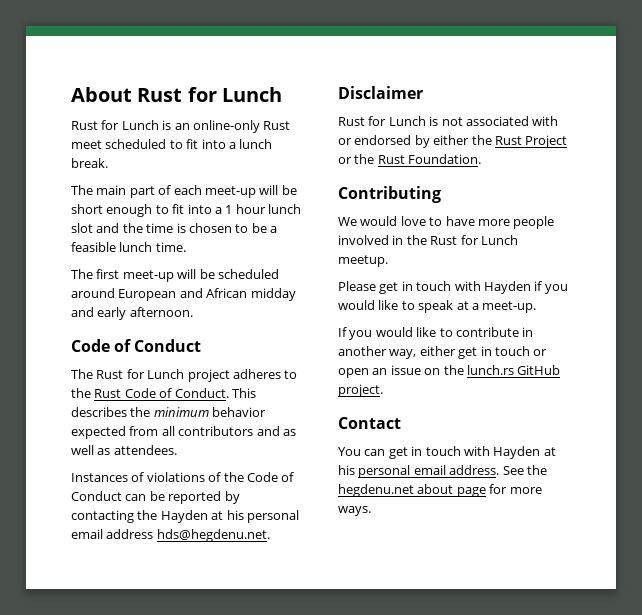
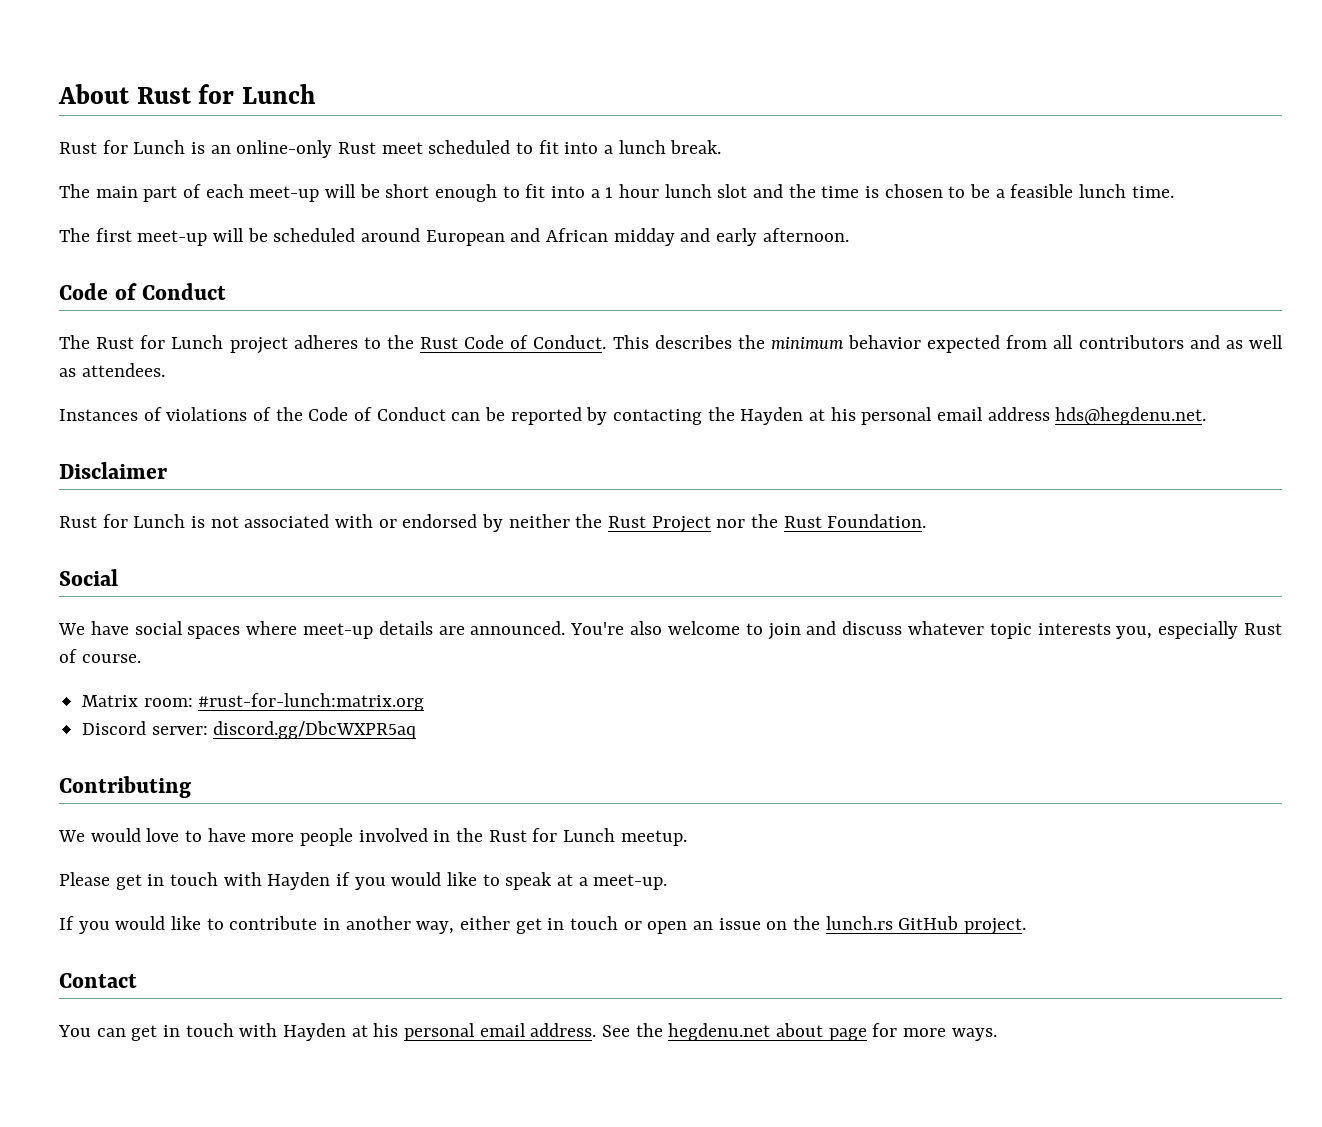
- Rust for Lunch is not associated with or endorsed by either the Rust Project or the Rust Foundation.
+ Rust for Lunch is not associated with or endorsed by neither the Rust Project nor the Rust Foundation.
+ Social
+ We have social spaces where meet-up details are announced. You're also welcome to join and discuss whatever topic interests you, especially Rust of course.
+ Matrix room: #rust-for-lunch:matrix.org
+ Discord server: discord.gg/DbcWXPR5aq

